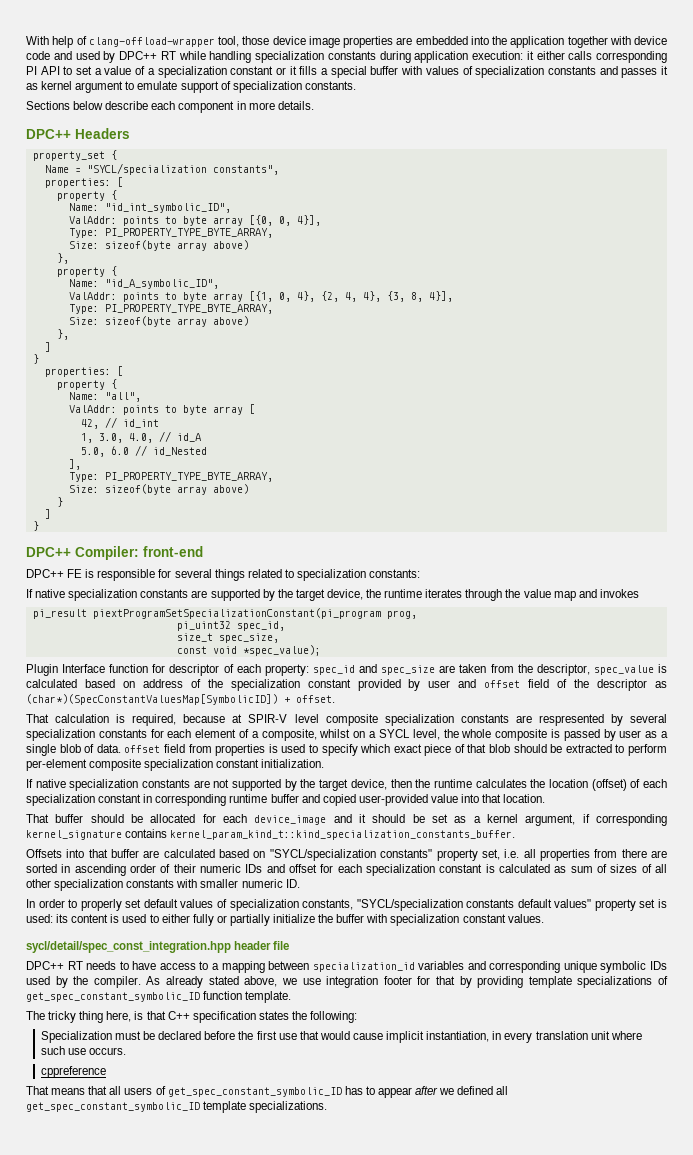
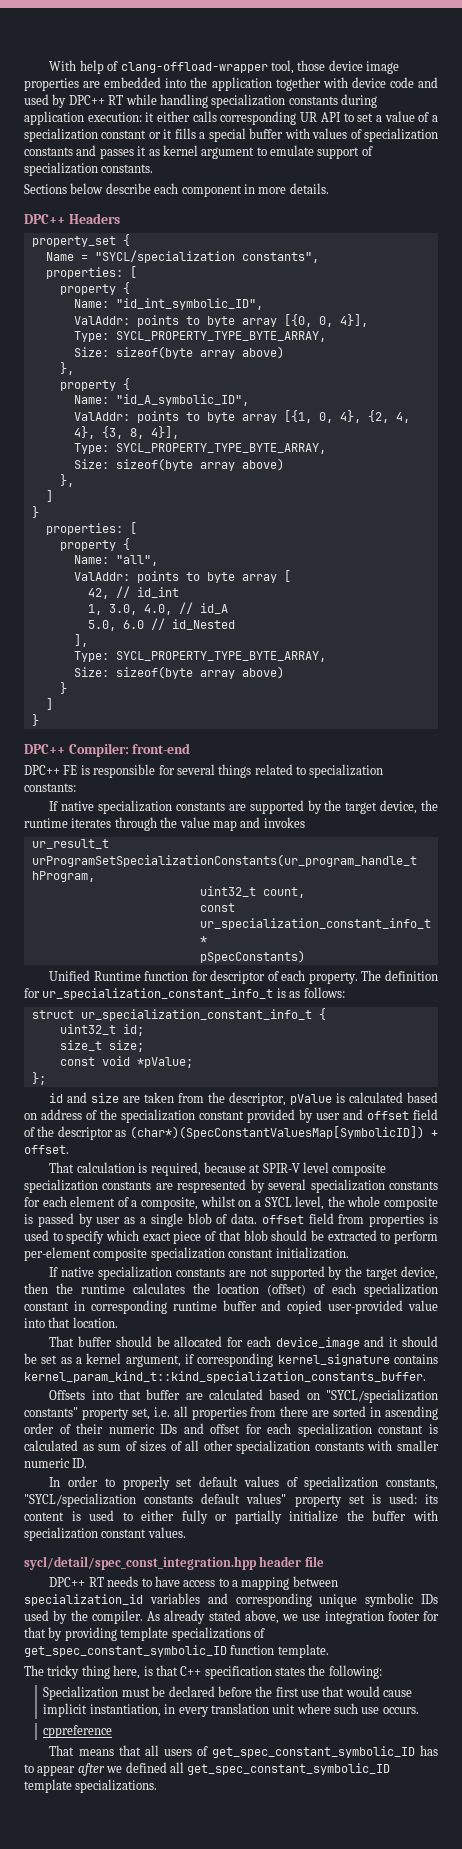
- it either calls corresponding PI API to set a value of a specialization constant or it fills a special buffer with values of specialization constants and passes it as kernel argument to emulate support of specialization constants.
+ it either calls corresponding UR API to set a value of a specialization constant or it fills a special buffer with values of specialization constants and passes it as kernel argument to emulate support of specialization constants.
  ValAddr: points to byte array [{0, 0, 4}],
- Type: PI_PROPERTY_TYPE_BYTE_ARRAY,
+ Type: SYCL_PROPERTY_TYPE_BYTE_ARRAY,
  ValAddr: points to byte array [{1, 0, 4}, {2, 4, 4}, {3, 8, 4}],
- Type: PI_PROPERTY_TYPE_BYTE_ARRAY,
+ Type: SYCL_PROPERTY_TYPE_BYTE_ARRAY,
  ],
- Type: PI_PROPERTY_TYPE_BYTE_ARRAY,
+ Type: SYCL_PROPERTY_TYPE_BYTE_ARRAY,
- pi_result piextProgramSetSpecializationConstant(pi_program prog,
- pi_uint32 spec_id,
- size_t spec_size,
- const void *spec_value);
- Plugin Interface function for descriptor of each property: spec_id and spec_size are taken from the descriptor, spec_value is calculated based on address of the specialization constant provided by user and offset field of the descriptor as (char*)(SpecConstantValuesMap[SymbolicID]) + offset.
+ ur_result_t urProgramSetSpecializationConstants(ur_program_handle_t hProgram,
+ uint32_t count,
+ const ur_specialization_constant_info_t *
+ pSpecConstants)
+ Unified Runtime function for descriptor of each property. The definition for ur_specialization_constant_info_t is as follows:
+ struct ur_specialization_constant_info_t {
+ uint32_t id;
+ size_t size;
+ const void *pValue;
+ };
+ id and size are taken from the descriptor, pValue is calculated based on address of the specialization constant provided by user and offset field of the descriptor as (char*)(SpecConstantValuesMap[SymbolicID]) + offset.

